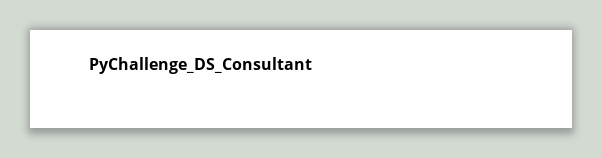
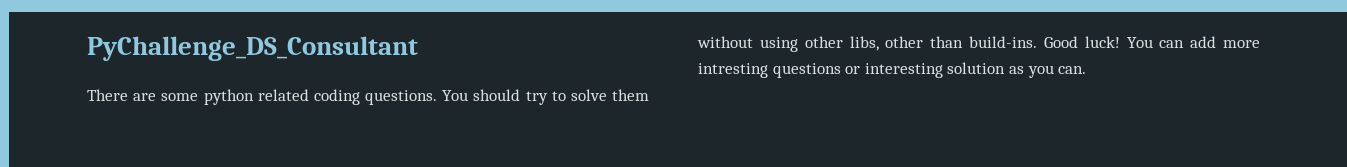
+ There are some python related coding questions. You should try to solve them without using other libs, other than build-ins. Good luck! You can add more intresting questions or interesting solution as you can.

